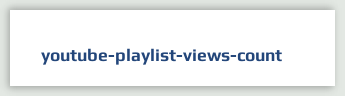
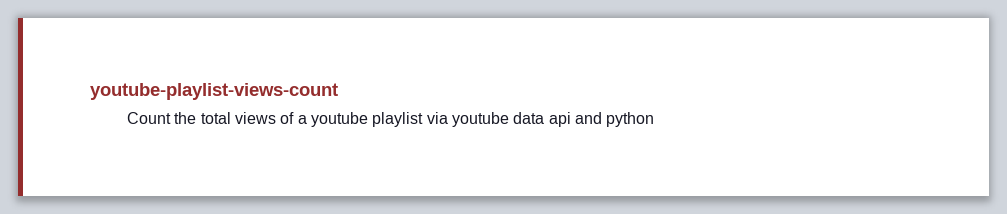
+ Count the total views of a youtube playlist via youtube data api and python

